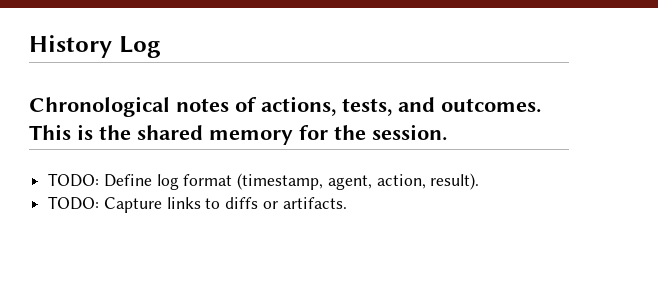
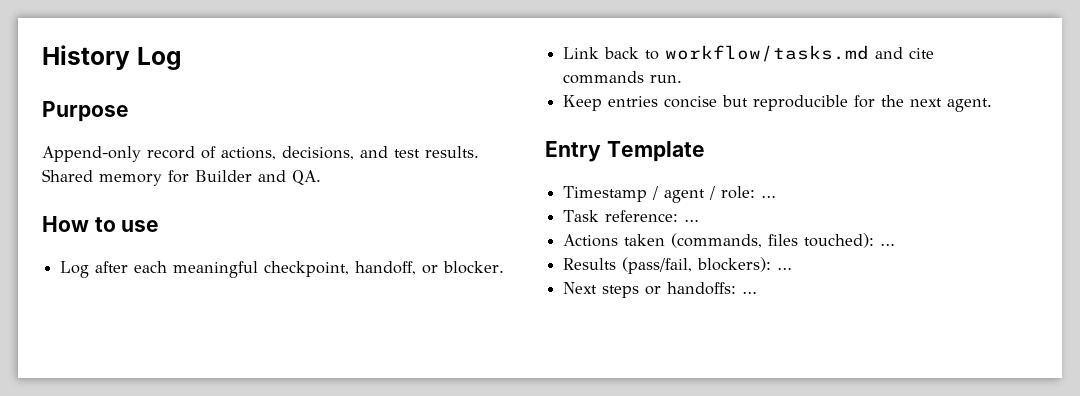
- Chronological notes of actions, tests, and outcomes. This is the shared memory for the session.
- TODO: Define log format (timestamp, agent, action, result).
- TODO: Capture links to diffs or artifacts.
+ Purpose
+ Append-only record of actions, decisions, and test results. Shared memory for Builder and QA.
+ How to use
+ Log after each meaningful checkpoint, handoff, or blocker.
+ Link back to workflow/tasks.md and cite commands run.
+ Keep entries concise but reproducible for the next agent.
+ Entry Template
+ Timestamp / agent / role: …
+ Task reference: …
+ Actions taken (commands, files touched): …
+ Results (pass/fail, blockers): …
+ Next steps or handoffs: …

